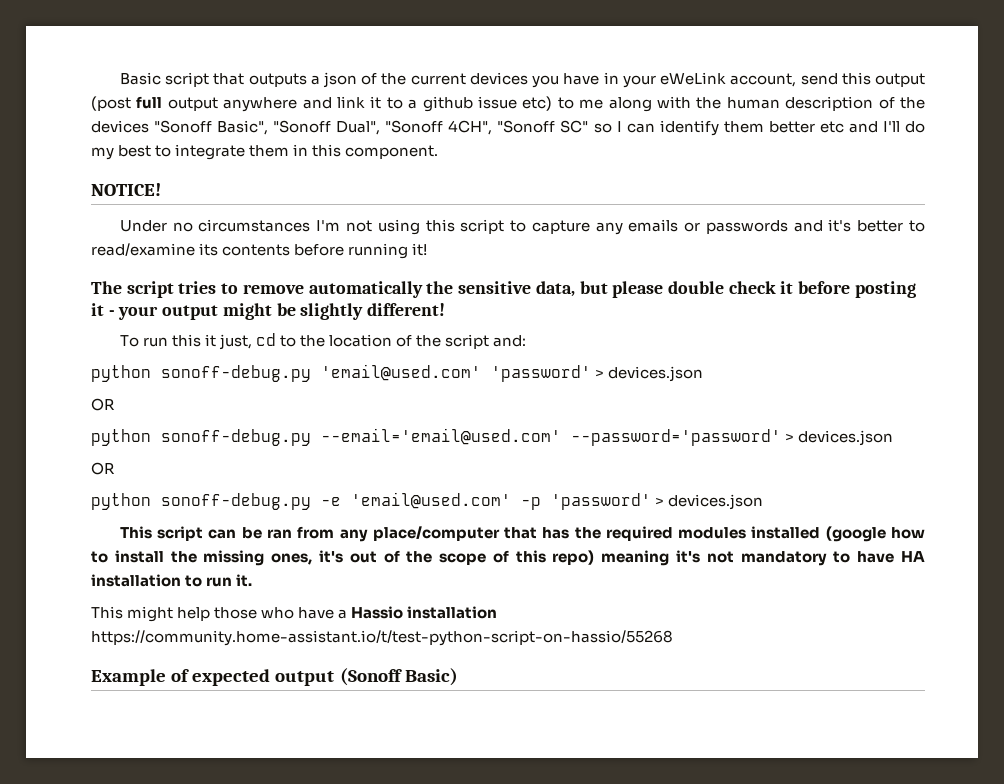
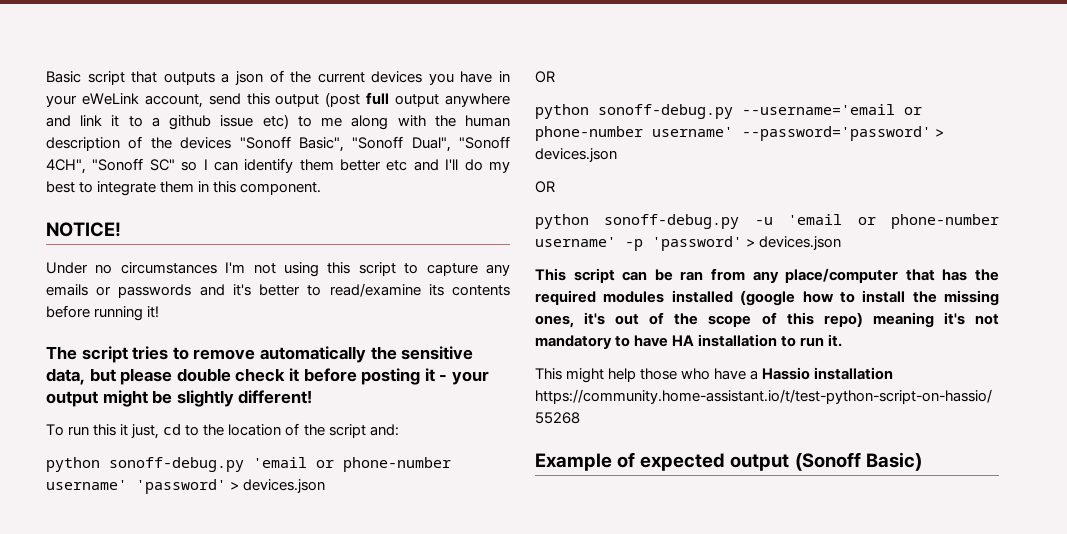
- python sonoff-debug.py 'email@used.com' 'password' > devices.json
+ python sonoff-debug.py 'email or phone-number username' 'password' > devices.json
- python sonoff-debug.py --email='email@used.com' --password='password' > devices.json
+ python sonoff-debug.py --username='email or phone-number username' --password='password' > devices.json
- python sonoff-debug.py -e 'email@used.com' -p 'password' > devices.json
+ python sonoff-debug.py -u 'email or phone-number username' -p 'password' > devices.json

